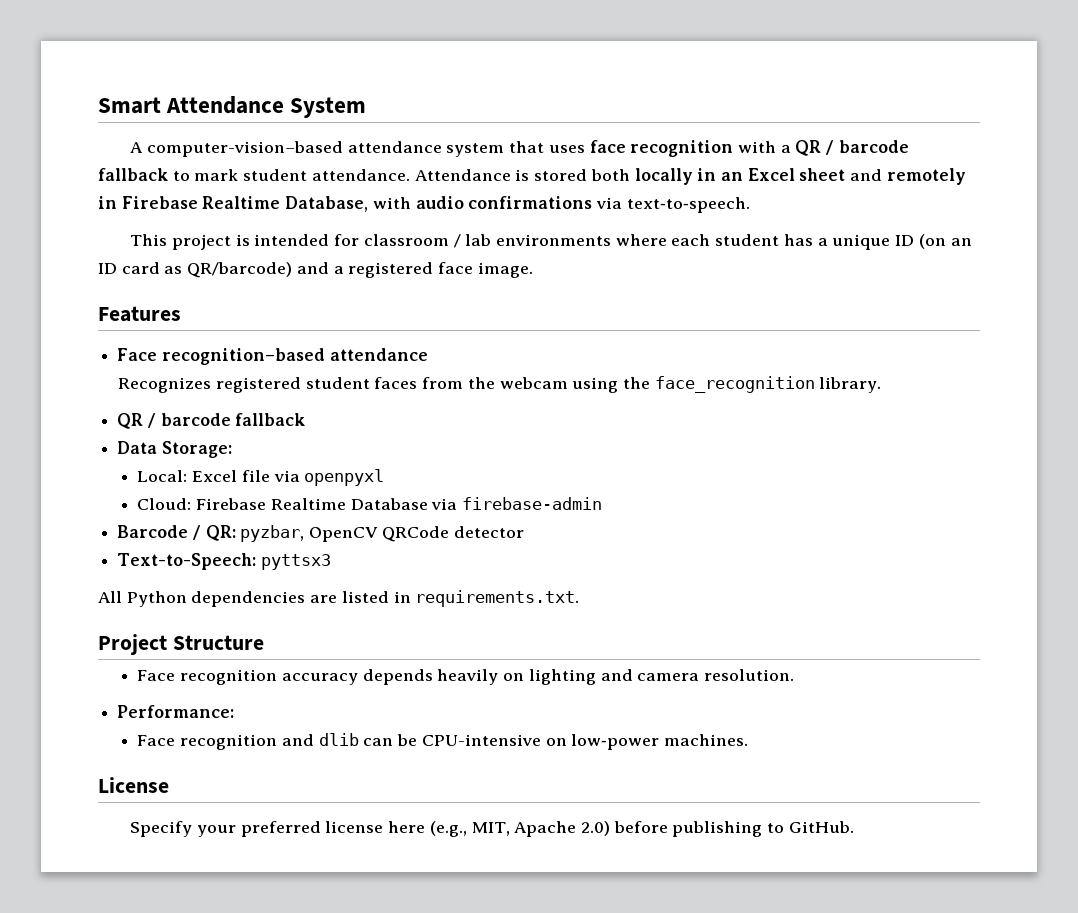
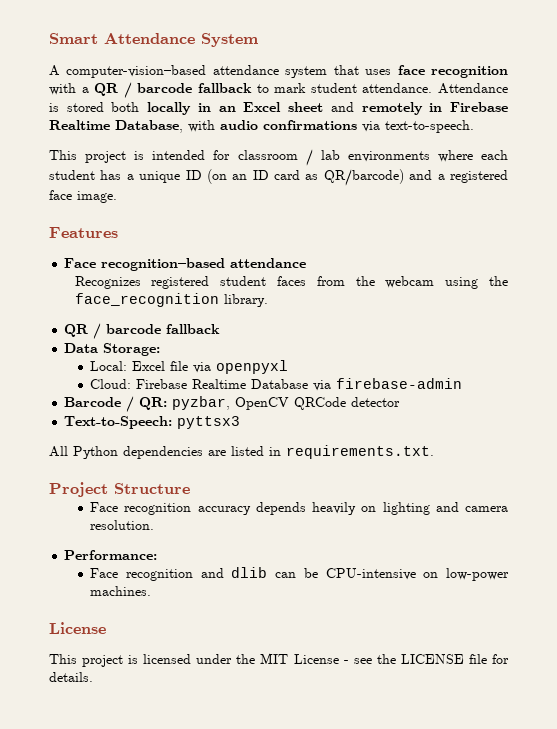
- Specify your preferred license here (e.g., MIT, Apache 2.0) before publishing to GitHub.
+ This project is licensed under the MIT License - see the LICENSE file for details.

